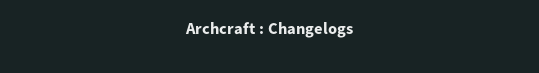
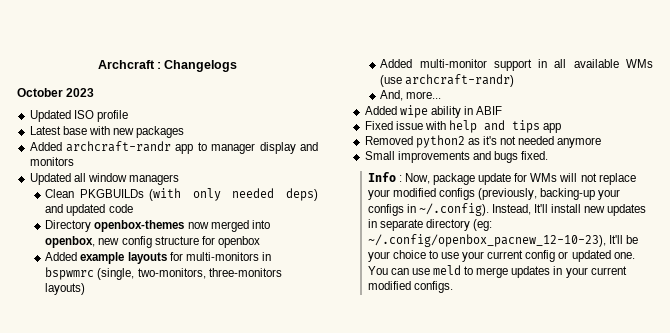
+ October 2023
+ Updated ISO profile
+ Latest base with new packages
+ Added archcraft-randr app to manager display and monitors
+ Updated all window managers
+ Clean PKGBUILDs (with only needed deps) and updated code
+ Directory openbox-themes now merged into openbox, new config structure for openbox
+ Added example layouts for multi-monitors in bspwmrc (single, two-monitors, three-monitors layouts)
+ Added multi-monitor support in all available WMs (use archcraft-randr)
+ And, more...
+ Added wipe ability in ABIF
+ Fixed issue with help and tips app
+ Removed python2 as it's not needed anymore
+ Small improvements and bugs fixed.
+ Info : Now, package update for WMs will not replace your modified configs (previously, backing-up your configs in ~/.config). Instead, It'll install new updates in separate directory (eg: ~/.config/openbox_pacnew_12-10-23), It'll be your choice to use your current config or updated one. You can use meld to merge updates in your current modified configs.

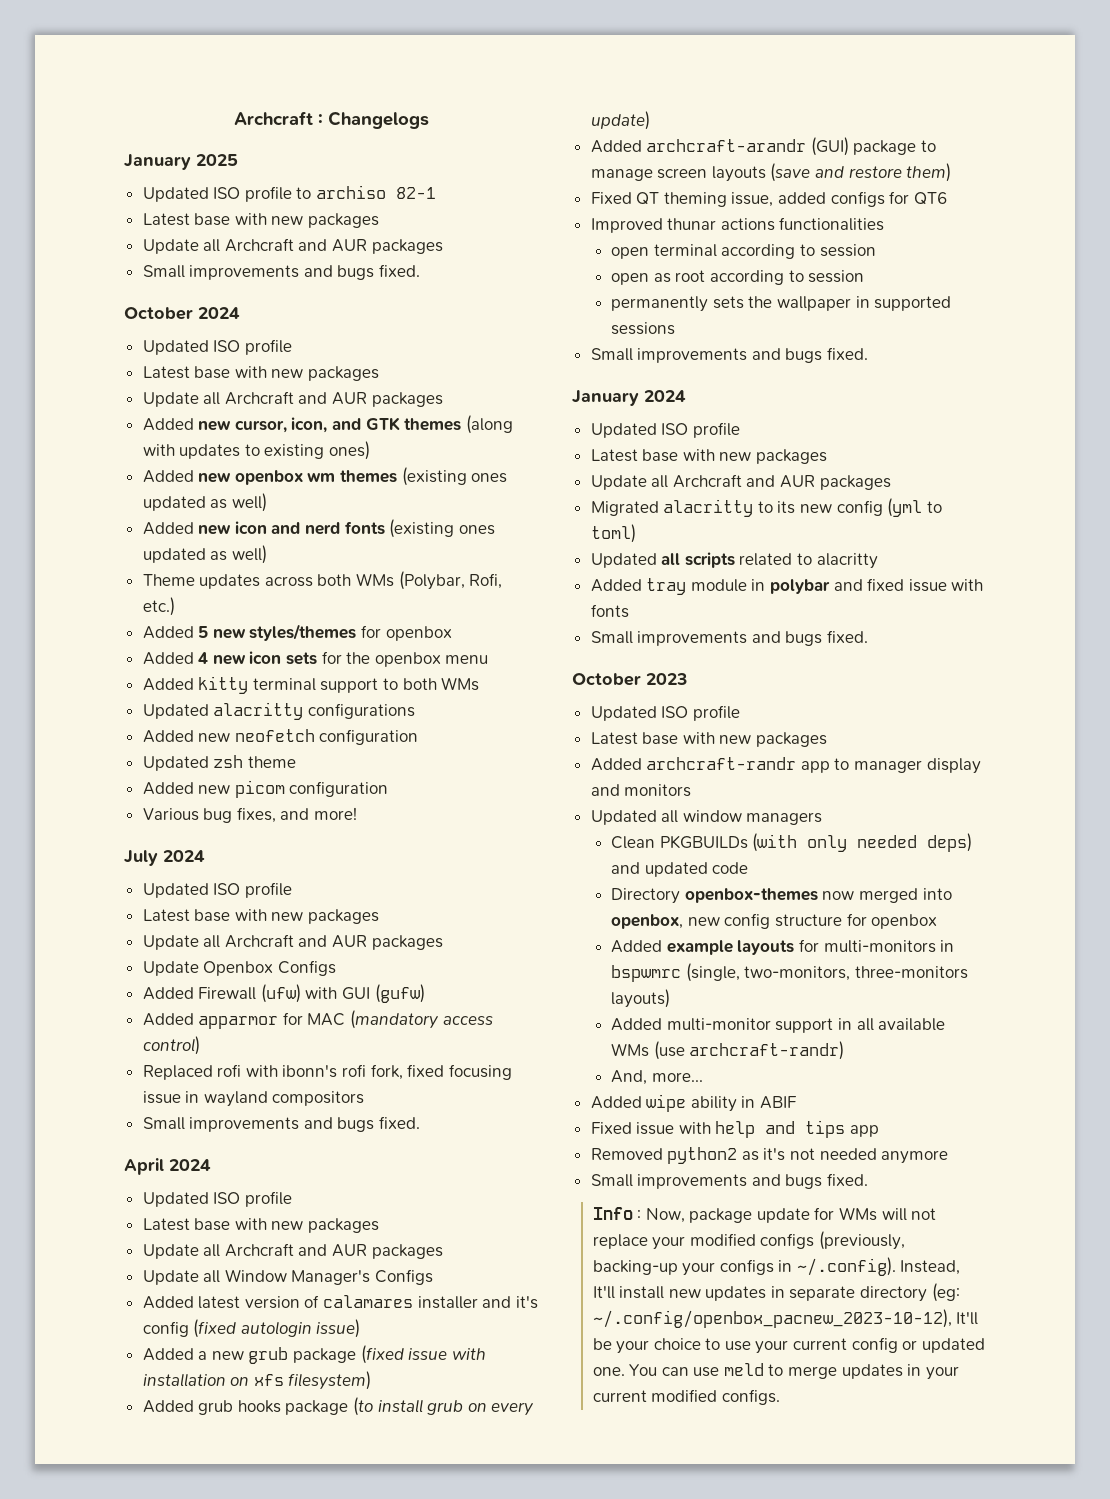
+ January 2025
+ Updated ISO profile to archiso 82-1
+ Latest base with new packages
+ Update all Archcraft and AUR packages
+ Small improvements and bugs fixed.
+ October 2024
+ Updated ISO profile
+ Latest base with new packages
+ Update all Archcraft and AUR packages
+ Added new cursor, icon, and GTK themes (along with updates to existing ones)
+ Added new openbox wm themes (existing ones updated as well)
+ Added new icon and nerd fonts (existing ones updated as well)
+ Theme updates across both WMs (Polybar, Rofi, etc.)
+ Added 5 new styles/themes for openbox
+ Added 4 new icon sets for the openbox menu
+ Added kitty terminal support to both WMs
+ Updated alacritty configurations
+ Added new neofetch configuration
+ Updated zsh theme
+ Added new picom configuration
+ Various bug fixes, and more!
+ July 2024
+ Updated ISO profile
+ Latest base with new packages
+ Update all Archcraft and AUR packages
+ Update Openbox Configs
+ Added Firewall (ufw) with GUI (gufw)
+ Added apparmor for MAC (mandatory access control)
+ Replaced rofi with ibonn's rofi fork, fixed focusing issue in wayland compositors
+ Small improvements and bugs fixed.
+ April 2024
+ Updated ISO profile
+ Latest base with new packages
+ Update all Archcraft and AUR packages
+ Update all Window Manager's Configs
+ Added latest version of calamares installer and it's config (fixed autologin issue)
+ Added a new grub package (fixed issue with installation on xfs filesystem)
+ Added grub hooks package (to install grub on every update)
+ Added archcraft-arandr (GUI) package to manage screen layouts (save and restore them)
+ Fixed QT theming issue, added configs for QT6
+ Improved thunar actions functionalities
+ open terminal according to session
+ open as root according to session
+ permanently sets the wallpaper in supported sessions
+ Small improvements and bugs fixed.
+ January 2024
+ Updated ISO profile
+ Latest base with new packages
+ Update all Archcraft and AUR packages
+ Migrated alacritty to its new config (yml to toml)
+ Updated all scripts related to alacritty
+ Added tray module in polybar and fixed issue with fonts
+ Small improvements and bugs fixed.
- Info : Now, package update for WMs will not replace your modified configs (previously, backing-up your configs in ~/.config). Instead, It'll install new updates in separate directory (eg: ~/.config/openbox_pacnew_12-10-23), It'll be your choice to use your current config or updated one.
+ Info : Now, package update for WMs will not replace your modified configs (previously, backing-up your configs in ~/.config). Instead, It'll install new updates in separate directory (eg: ~/.config/openbox_pacnew_2023-10-12), It'll be your choice to use your current config or updated one.

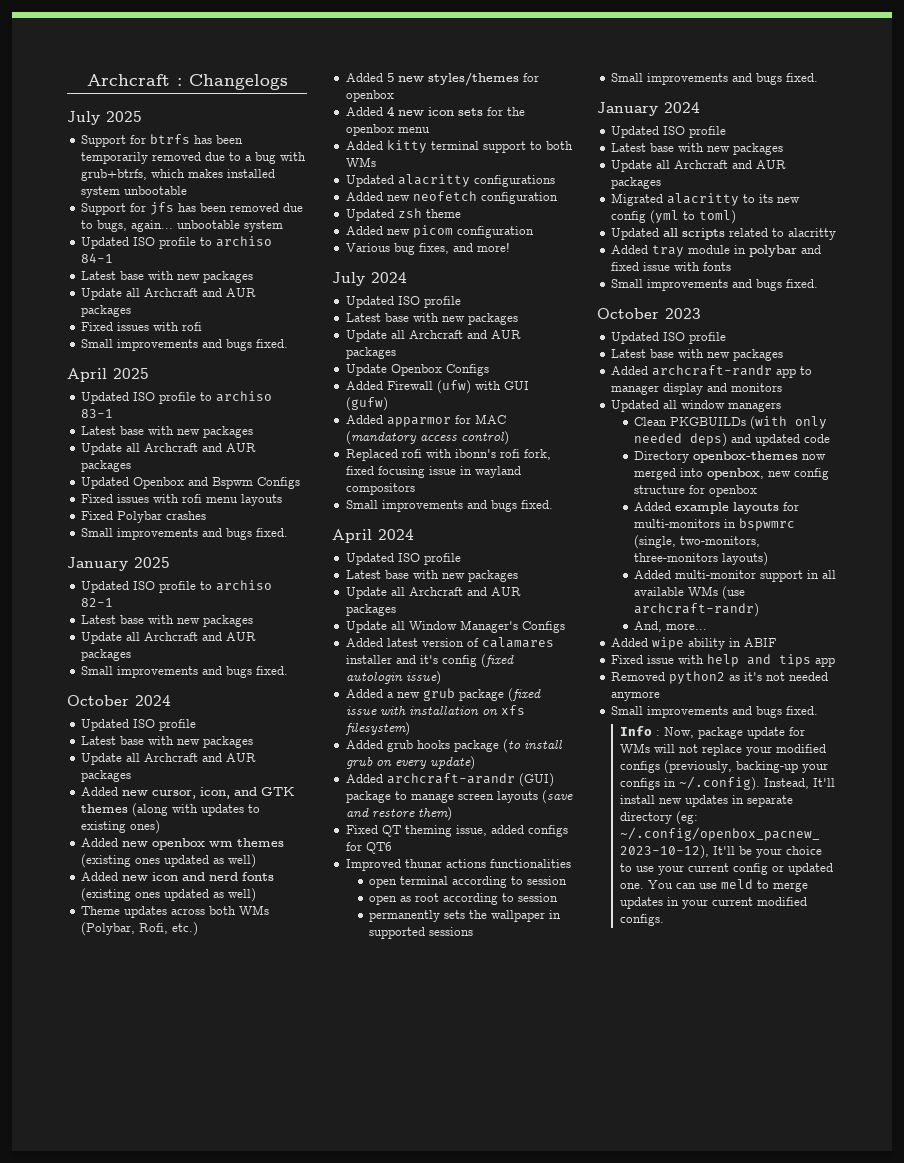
+ July 2025
+ Support for btrfs has been temporarily removed due to a bug with grub+btrfs, which makes installed system unbootable
+ Support for jfs has been removed due to bugs, again... unbootable system
+ Updated ISO profile to archiso 84-1
+ Latest base with new packages
+ Update all Archcraft and AUR packages
+ Fixed issues with rofi
+ Small improvements and bugs fixed.
+ April 2025
+ Updated ISO profile to archiso 83-1
+ Latest base with new packages
+ Update all Archcraft and AUR packages
+ Updated Openbox and Bspwm Configs
+ Fixed issues with rofi menu layouts
+ Fixed Polybar crashes
+ Small improvements and bugs fixed.

